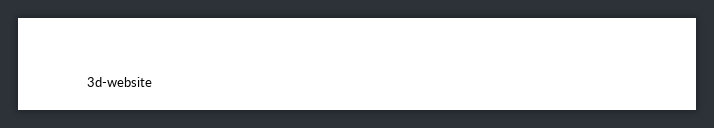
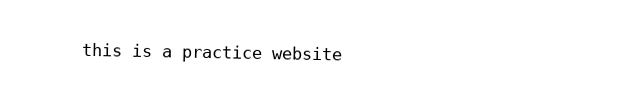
- 3d-website
+ this is a practice website

